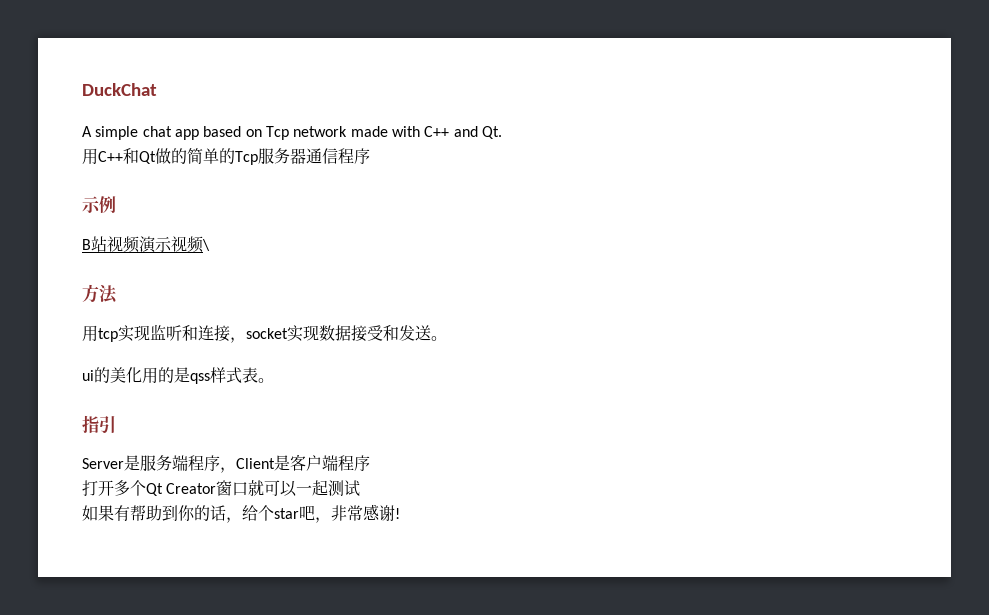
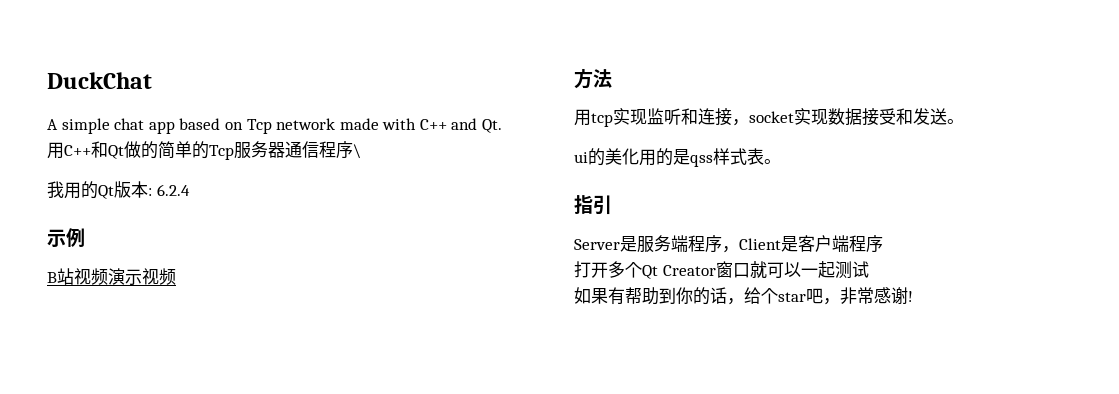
- 用C++和Qt做的简单的Tcp服务器通信程序
+ 用C++和Qt做的简单的Tcp服务器通信程序\
+ 我用的Qt版本: 6.2.4
- B站视频演示视频\
+ B站视频演示视频

